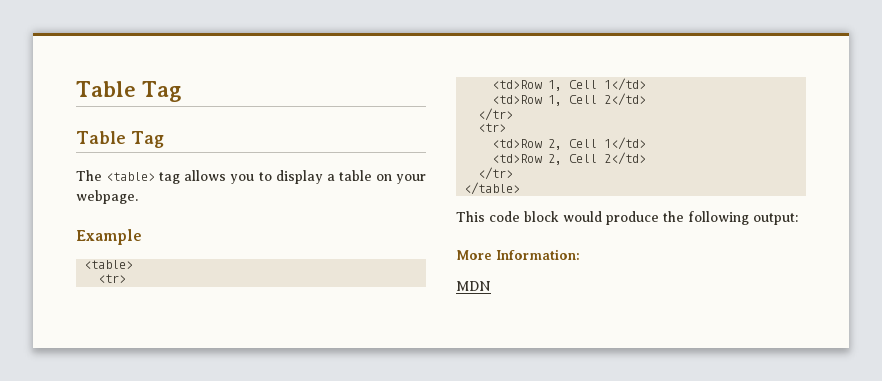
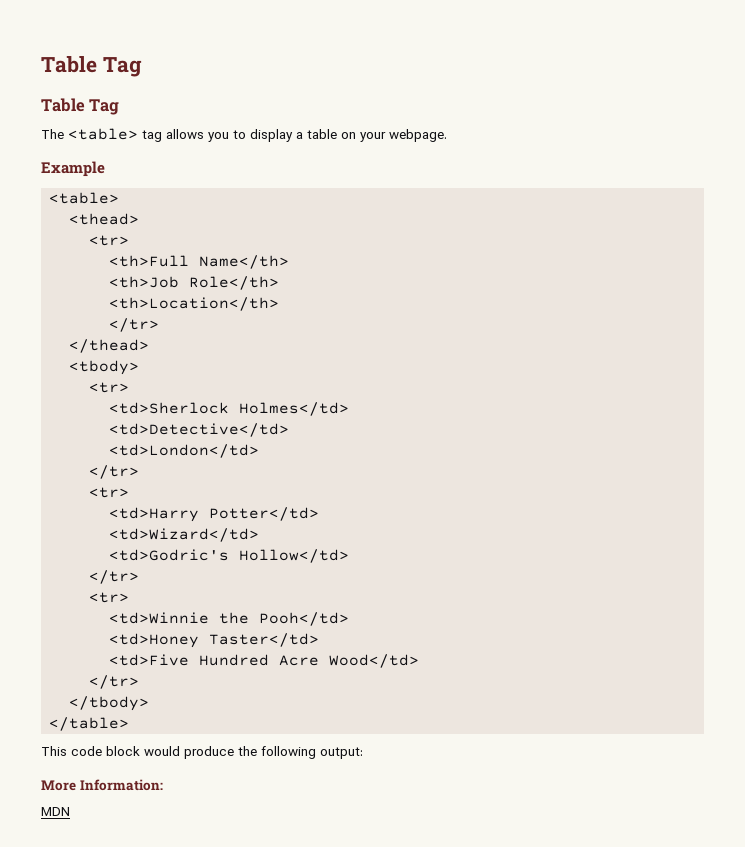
  Example
  <table>
+ <thead>
  <tr>
- <td>Row 1, Cell 1</td>
- <td>Row 1, Cell 2</td>
+ <th>Full Name</th>
+ <th>Job Role</th>
+ <th>Location</th>
+ </tr>
+ </thead>
+ <tbody>
+ <tr>
+ <td>Sherlock Holmes</td>
+ <td>Detective</td>
+ <td>London</td>
  </tr>
  <tr>
- <td>Row 2, Cell 1</td>
- <td>Row 2, Cell 2</td>
+ <td>Harry Potter</td>
+ <td>Wizard</td>
+ <td>Godric's Hollow</td>
  </tr>
+ <tr>
+ <td>Winnie the Pooh</td>
+ <td>Honey Taster</td>
+ <td>Five Hundred Acre Wood</td>
+ </tr>
+ </tbody>

